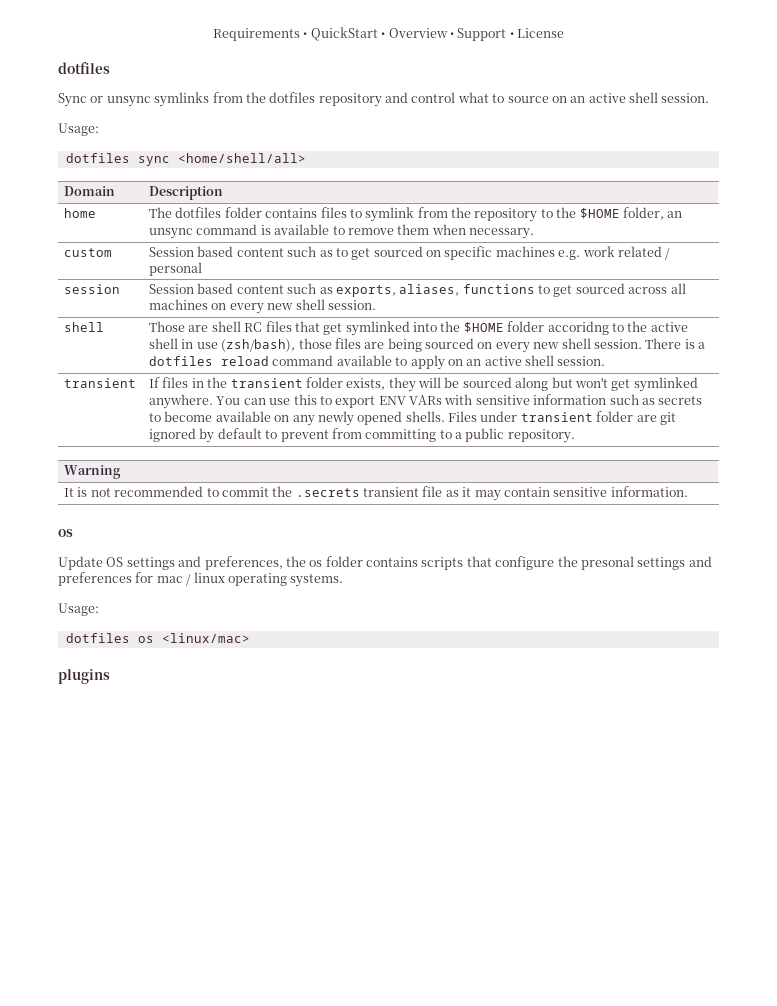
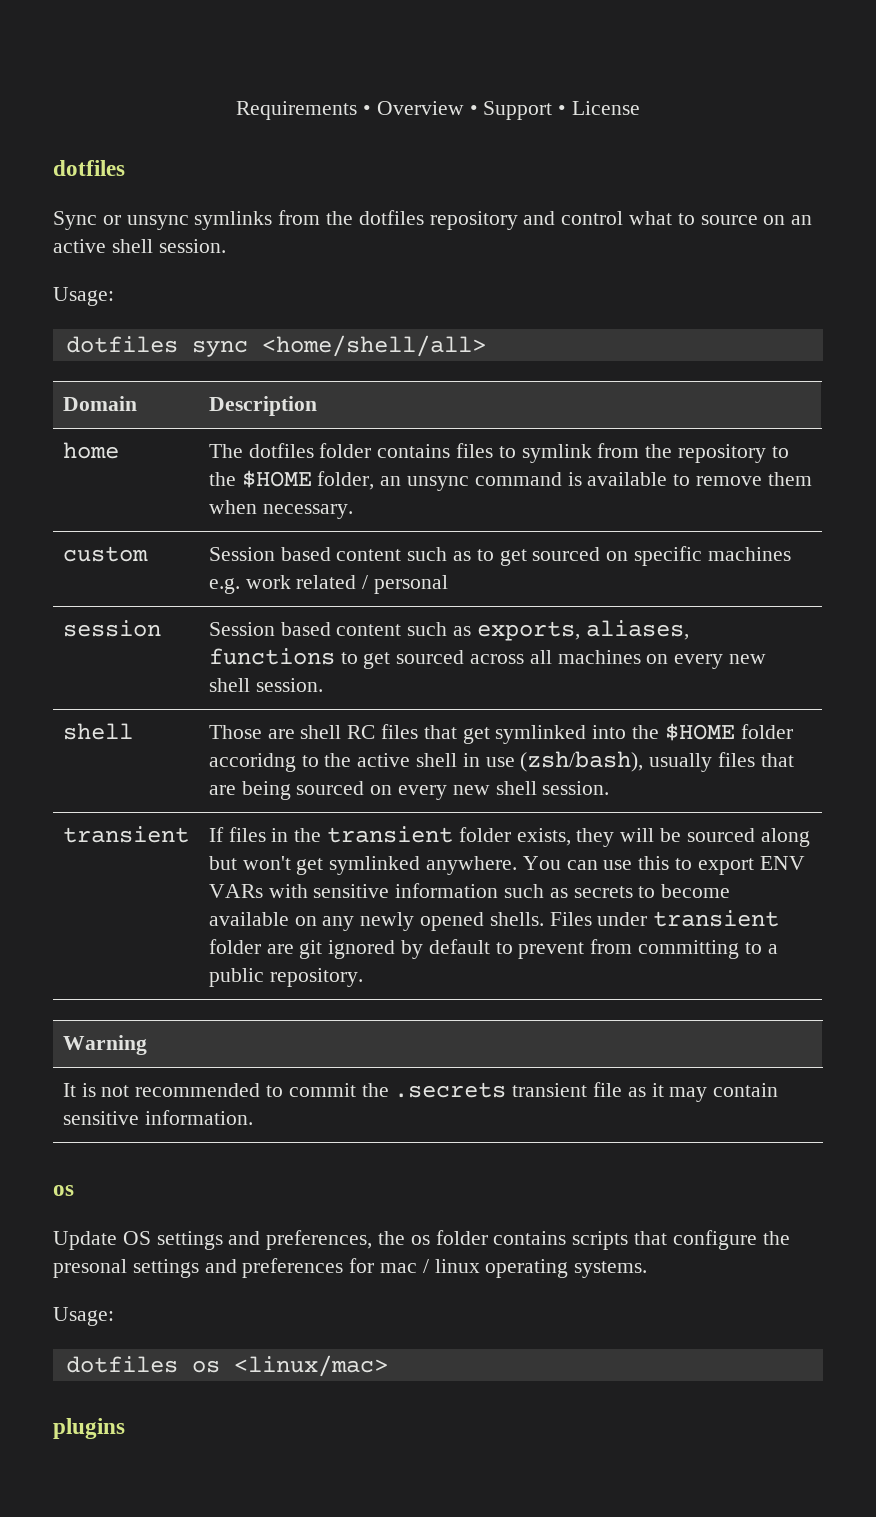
- Requirements • QuickStart • Overview • Support • License
+ Requirements • Overview • Support • License
- Those are shell RC files that get symlinked into the $HOME folder accoridng to the active shell in use (zsh/bash), those files are being sourced on every new shell session. There is a dotfiles reload command available to apply on an active shell session.
+ Those are shell RC files that get symlinked into the $HOME folder accoridng to the active shell in use (zsh/bash), usually files that are being sourced on every new shell session.

